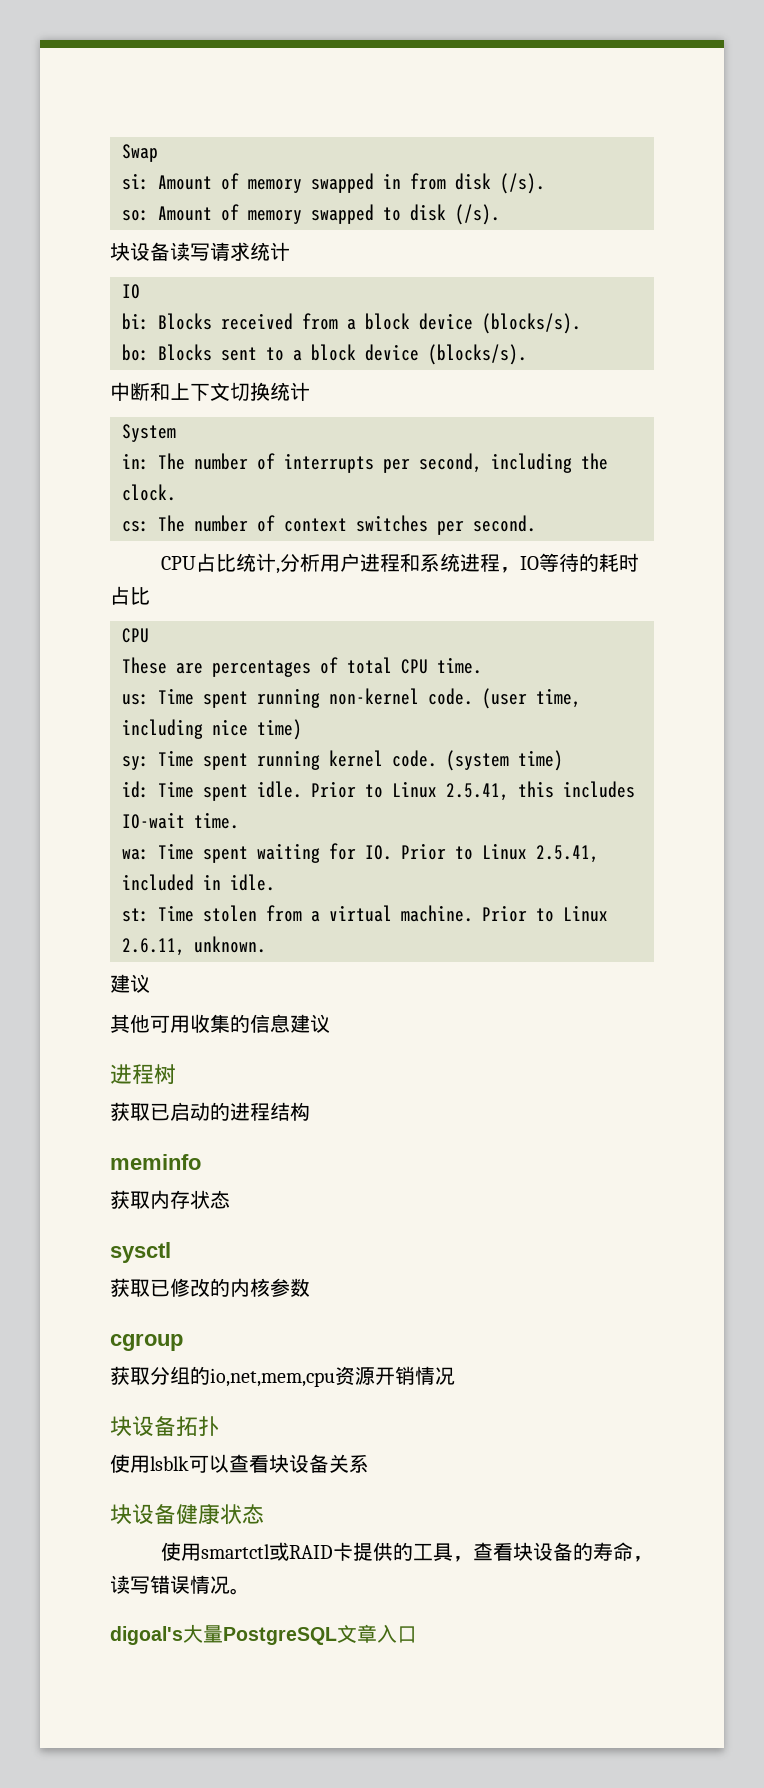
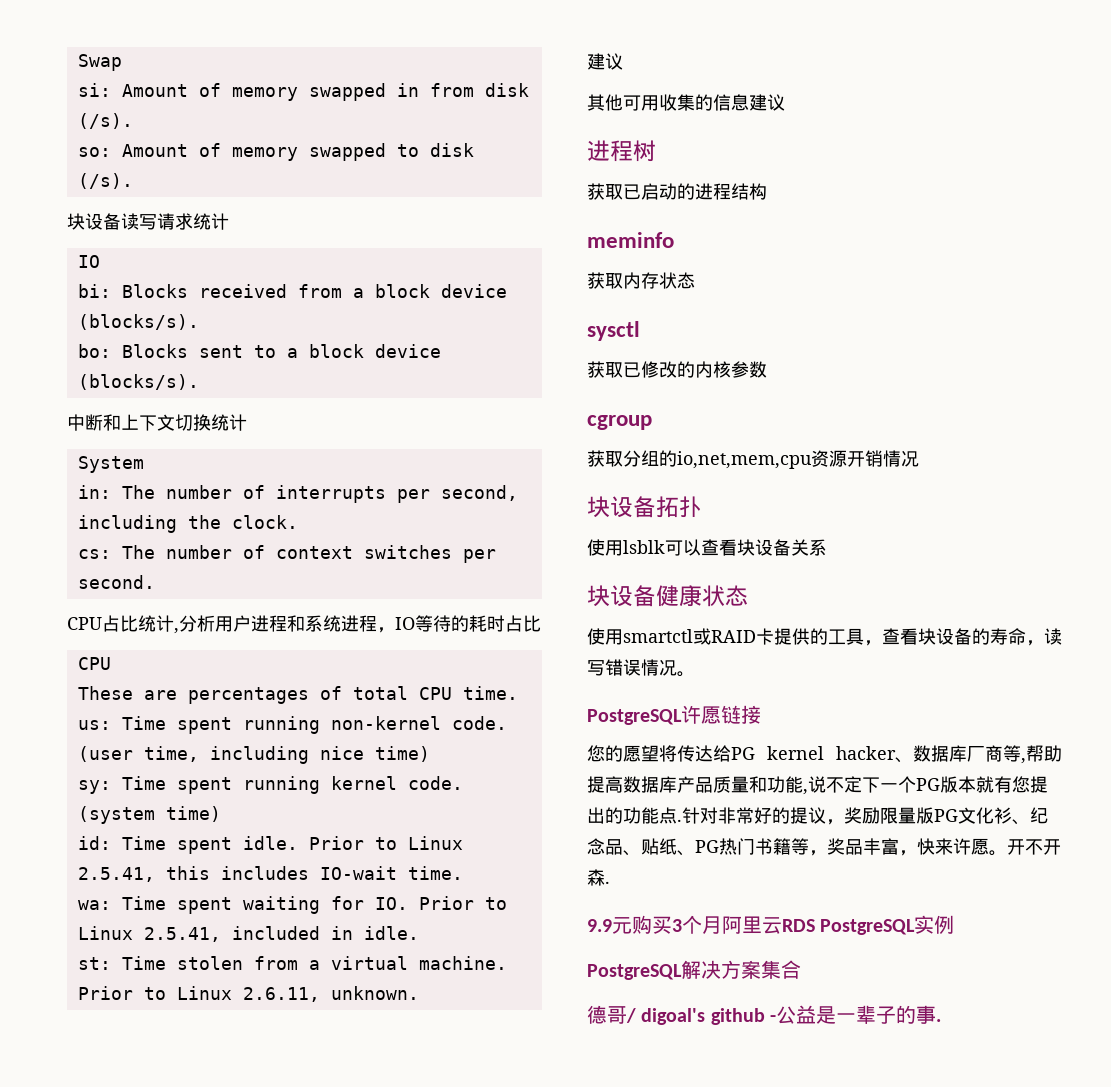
- digoal's大量PostgreSQL文章入口
+ PostgreSQL许愿链接
+ 您的愿望将传达给PG kernel hacker、数据库厂商等,帮助提高数据库产品质量和功能,说不定下一个PG版本就有您提出的功能点.针对非常好的提议，奖励限量版PG文化衫、纪念品、贴纸、PG热门书籍等，奖品丰富，快来许愿。开不开森.
+ 9.9元购买3个月阿里云RDS PostgreSQL实例
+ PostgreSQL解决方案集合
+ 德哥/ digoal's github -公益是一辈子的事.

